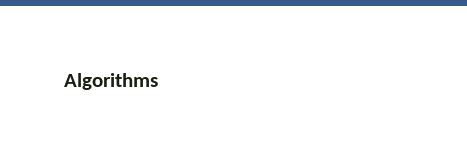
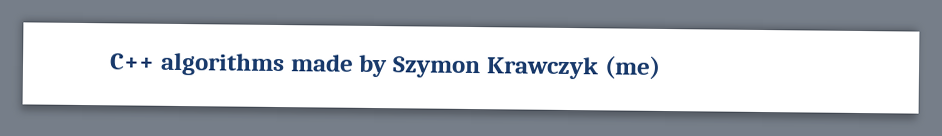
- Algorithms
+ C++ algorithms made by Szymon Krawczyk (me)

